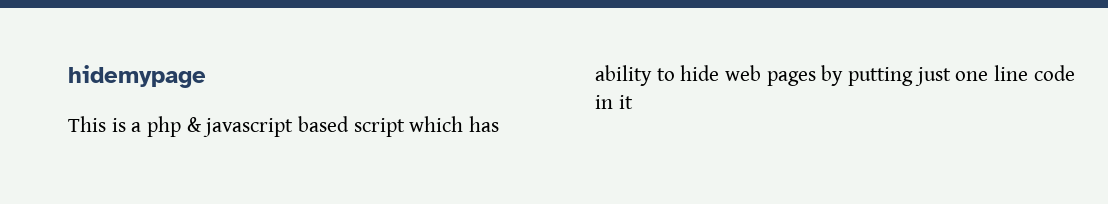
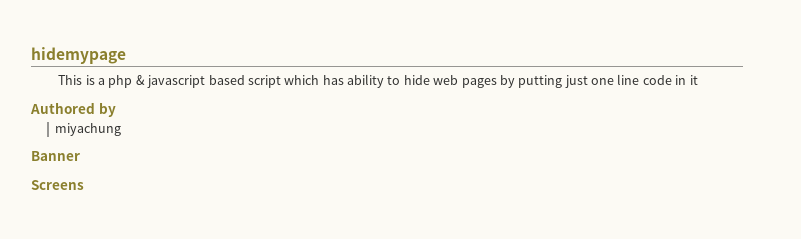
+ Authored by
+ miyachung
+ Banner
+ Screens

